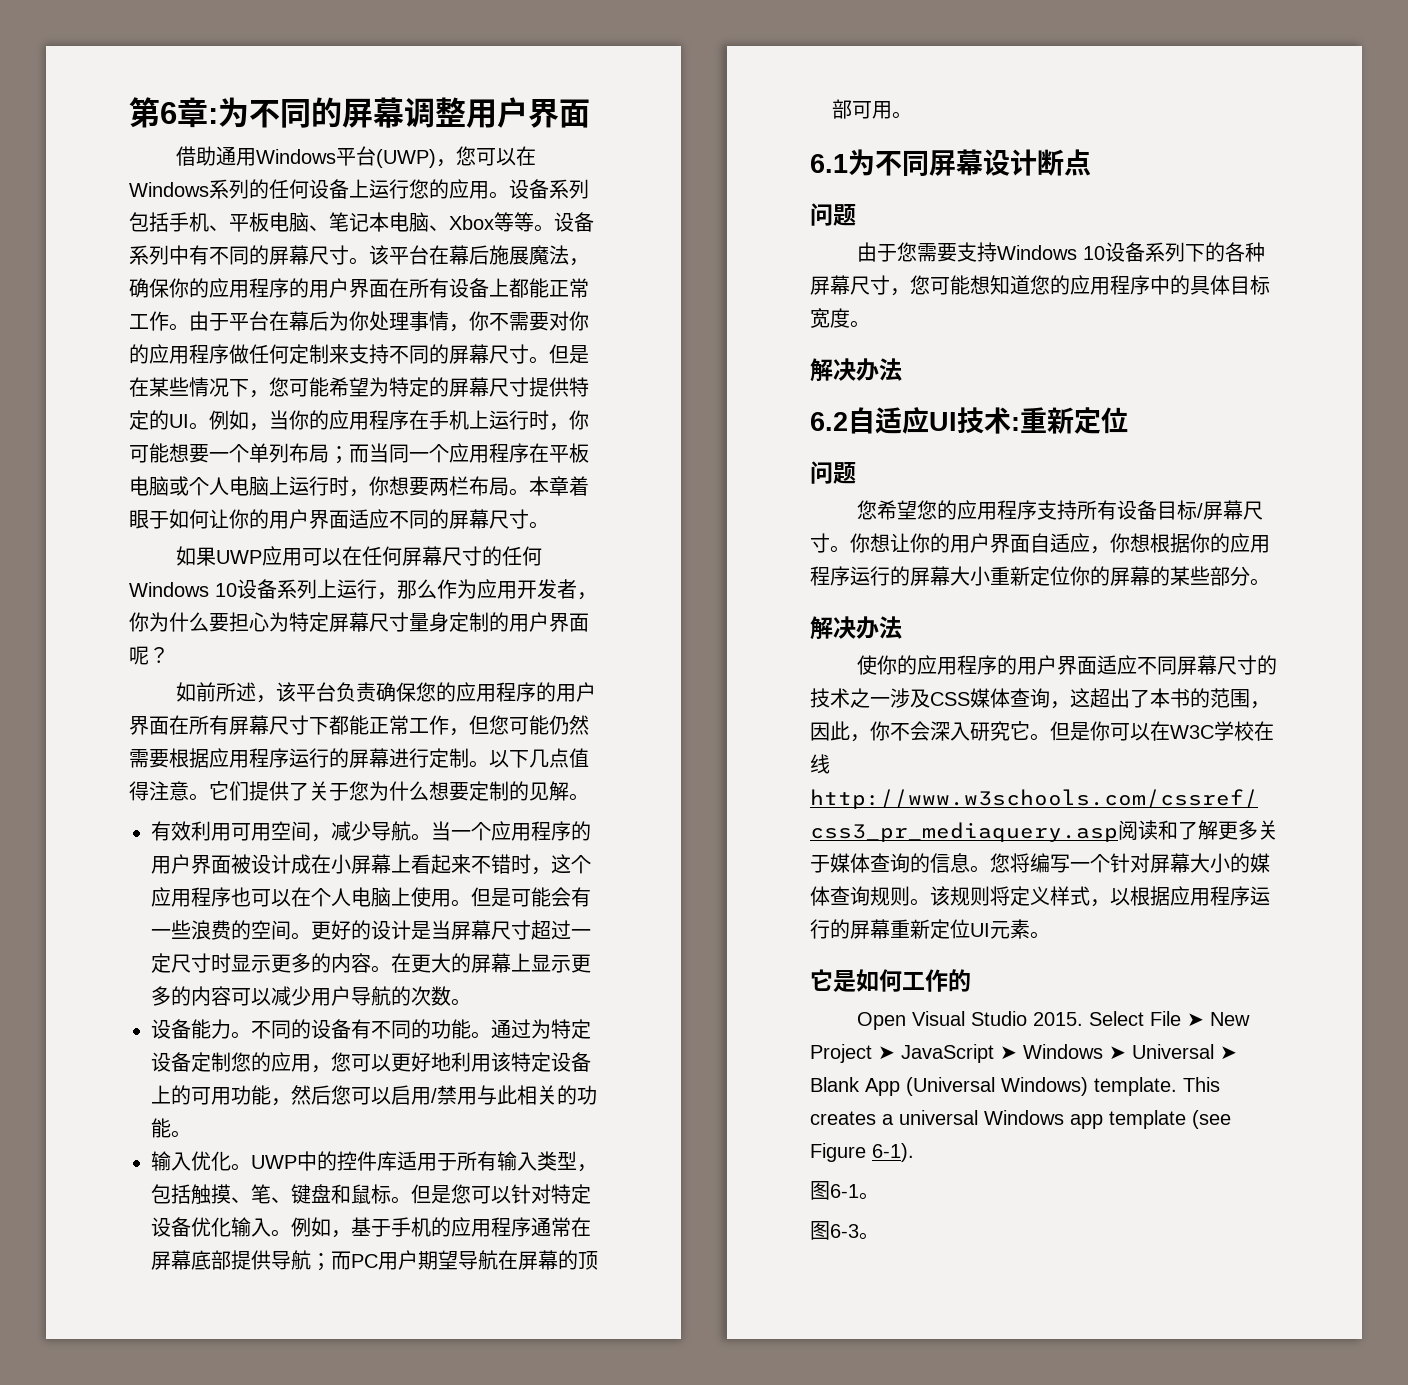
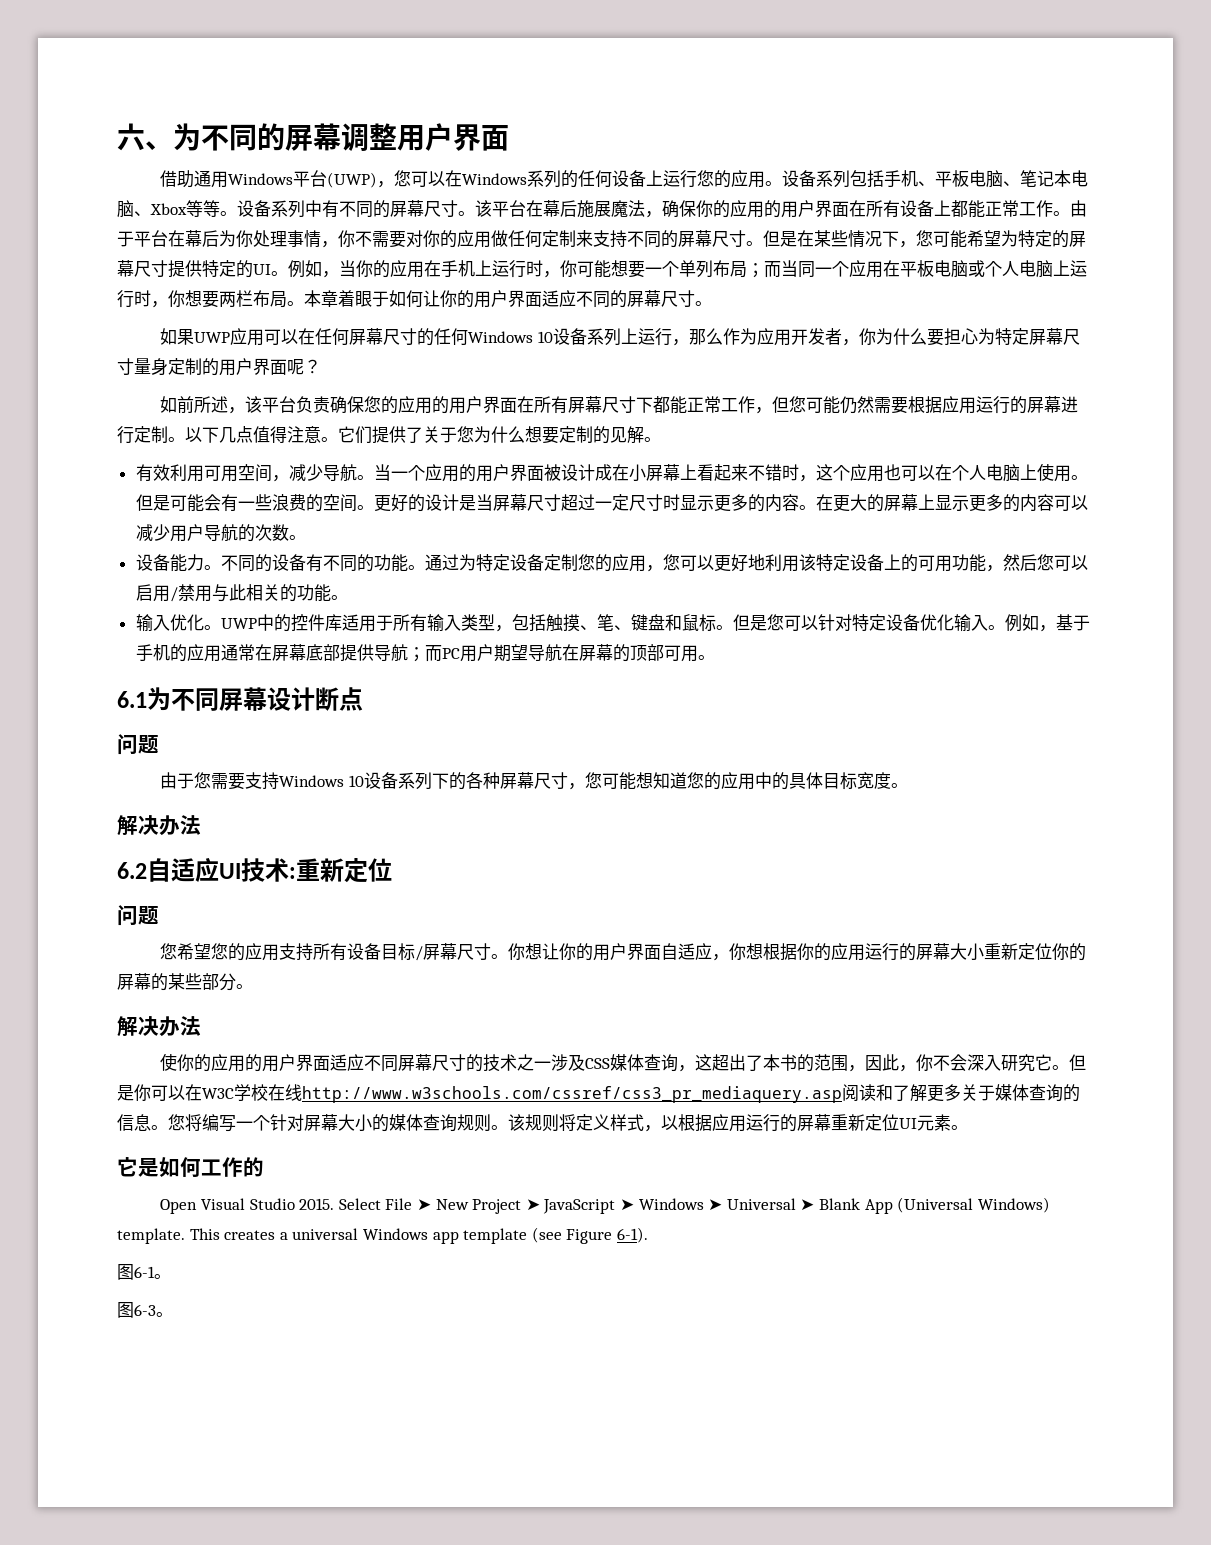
- 第6章:为不同的屏幕调整用户界面
+ 六、为不同的屏幕调整用户界面
- 该平台在幕后施展魔法，确保你的应用程序的用户界面在所有设备上都能正常工作。
+ 该平台在幕后施展魔法，确保你的应用的用户界面在所有设备上都能正常工作。
- 由于平台在幕后为你处理事情，你不需要对你的应用程序做任何定制来支持不同的屏幕尺寸。
+ 由于平台在幕后为你处理事情，你不需要对你的应用做任何定制来支持不同的屏幕尺寸。
- 例如，当你的应用程序在手机上运行时，你可能想要一个单列布局；而当同一个应用程序在平板电脑或个人电脑上运行时，你想要两栏布局。
+ 例如，当你的应用在手机上运行时，你可能想要一个单列布局；而当同一个应用在平板电脑或个人电脑上运行时，你想要两栏布局。
- 如前所述，该平台负责确保您的应用程序的用户界面在所有屏幕尺寸下都能正常工作，但您可能仍然需要根据应用程序运行的屏幕进行定制。
+ 如前所述，该平台负责确保您的应用的用户界面在所有屏幕尺寸下都能正常工作，但您可能仍然需要根据应用运行的屏幕进行定制。
- 当一个应用程序的用户界面被设计成在小屏幕上看起来不错时，这个应用程序也可以在个人电脑上使用。
+ 当一个应用的用户界面被设计成在小屏幕上看起来不错时，这个应用也可以在个人电脑上使用。
- 例如，基于手机的应用程序通常在屏幕底部提供导航；而PC用户期望导航在屏幕的顶部可用。
+ 例如，基于手机的应用通常在屏幕底部提供导航；而PC用户期望导航在屏幕的顶部可用。
- 由于您需要支持Windows 10设备系列下的各种屏幕尺寸，您可能想知道您的应用程序中的具体目标宽度。
+ 由于您需要支持Windows 10设备系列下的各种屏幕尺寸，您可能想知道您的应用中的具体目标宽度。
- 您希望您的应用程序支持所有设备目标/屏幕尺寸。
+ 您希望您的应用支持所有设备目标/屏幕尺寸。
- 你想让你的用户界面自适应，你想根据你的应用程序运行的屏幕大小重新定位你的屏幕的某些部分。
+ 你想让你的用户界面自适应，你想根据你的应用运行的屏幕大小重新定位你的屏幕的某些部分。
- 使你的应用程序的用户界面适应不同屏幕尺寸的技术之一涉及CSS媒体查询，这超出了本书的范围，因此，你不会深入研究它。
+ 使你的应用的用户界面适应不同屏幕尺寸的技术之一涉及CSS媒体查询，这超出了本书的范围，因此，你不会深入研究它。
- 该规则将定义样式，以根据应用程序运行的屏幕重新定位UI元素。
+ 该规则将定义样式，以根据应用运行的屏幕重新定位UI元素。

